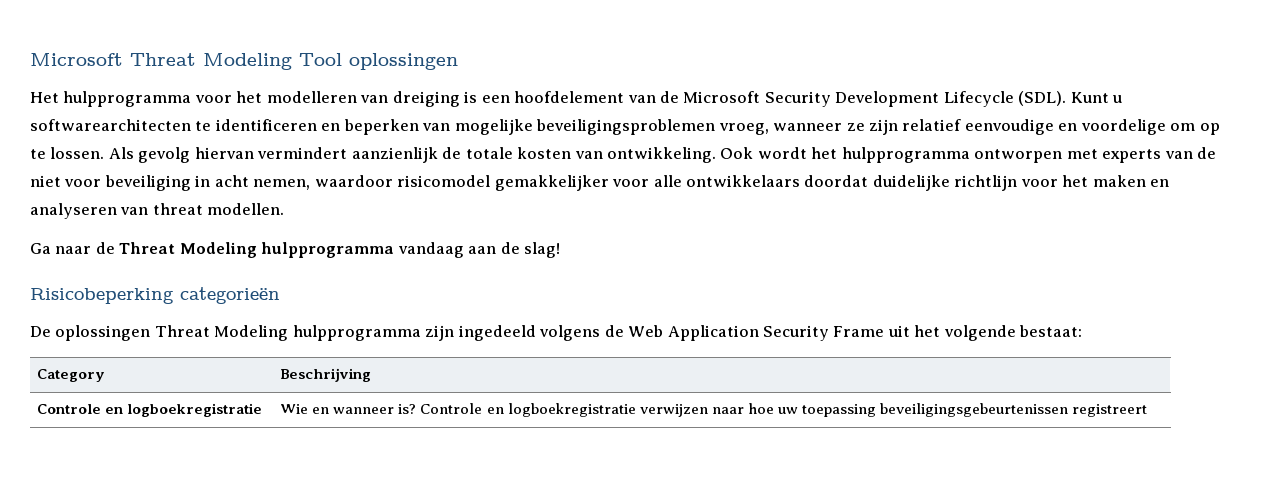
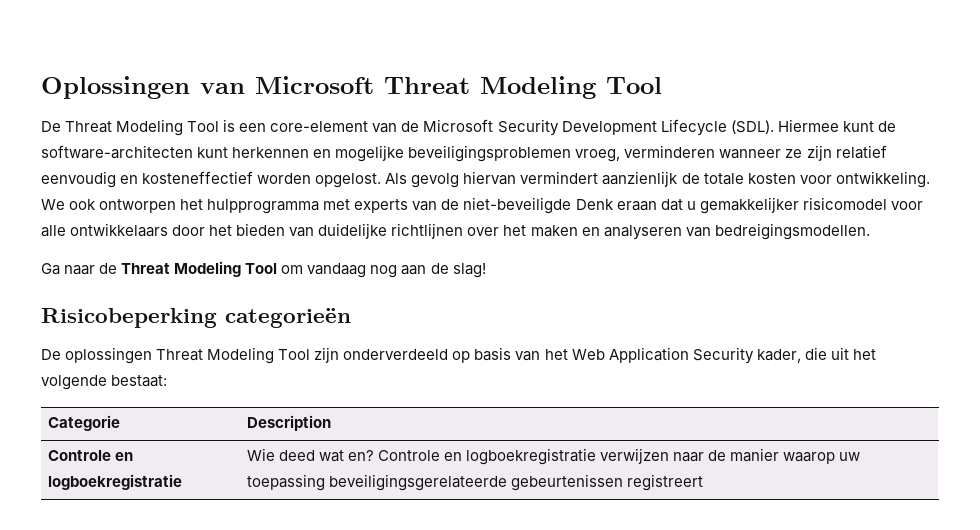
- Microsoft Threat Modeling Tool oplossingen
- Het hulpprogramma voor het modelleren van dreiging is een hoofdelement van de Microsoft Security Development Lifecycle (SDL).
+ Oplossingen van Microsoft Threat Modeling Tool
+ De Threat Modeling Tool is een core-element van de Microsoft Security Development Lifecycle (SDL).
- Kunt u softwarearchitecten te identificeren en beperken van mogelijke beveiligingsproblemen vroeg, wanneer ze zijn relatief eenvoudige en voordelige om op te lossen.
+ Hiermee kunt de software-architecten kunt herkennen en mogelijke beveiligingsproblemen vroeg, verminderen wanneer ze zijn relatief eenvoudig en kosteneffectief worden opgelost.
- Als gevolg hiervan vermindert aanzienlijk de totale kosten van ontwikkeling. Ook wordt het hulpprogramma ontworpen met experts van de niet voor beveiliging in acht nemen, waardoor risicomodel gemakkelijker voor alle ontwikkelaars doordat duidelijke richtlijn voor het maken en analyseren van threat modellen.
+ Als gevolg hiervan vermindert aanzienlijk de totale kosten voor ontwikkeling. We ook ontworpen het hulpprogramma met experts van de niet-beveiligde Denk eraan dat u gemakkelijker risicomodel voor alle ontwikkelaars door het bieden van duidelijke richtlijnen over het maken en analyseren van bedreigingsmodellen.
- Ga naar de Threat Modeling hulpprogramma vandaag aan de slag!
+ Ga naar de Threat Modeling Tool om vandaag nog aan de slag!
- De oplossingen Threat Modeling hulpprogramma zijn ingedeeld volgens de Web Application Security Frame uit het volgende bestaat:
+ De oplossingen Threat Modeling Tool zijn onderverdeeld op basis van het Web Application Security kader, die uit het volgende bestaat:
- Category | Beschrijving
+ Categorie | Description
- Controle en logboekregistratie | Wie en wanneer is? Controle en logboekregistratie verwijzen naar hoe uw toepassing beveiligingsgebeurtenissen registreert
+ Controle en logboekregistratie | Wie deed wat en? Controle en logboekregistratie verwijzen naar de manier waarop uw toepassing beveiligingsgerelateerde gebeurtenissen registreert

